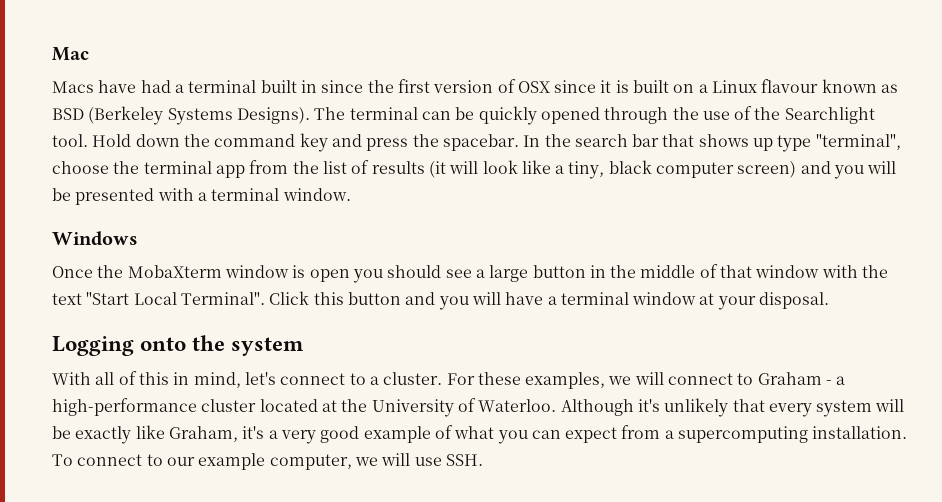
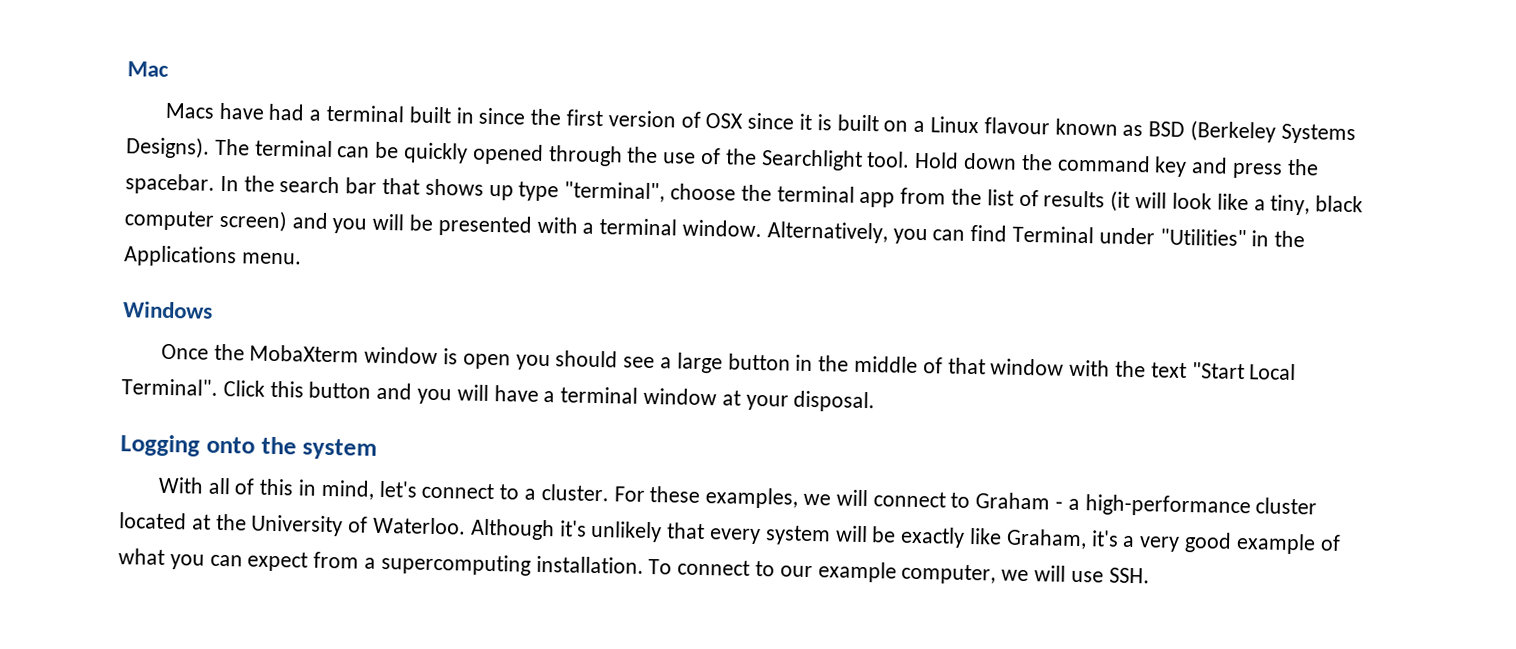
+ Alternatively, you can find Terminal under "Utilities" in the Applications menu.

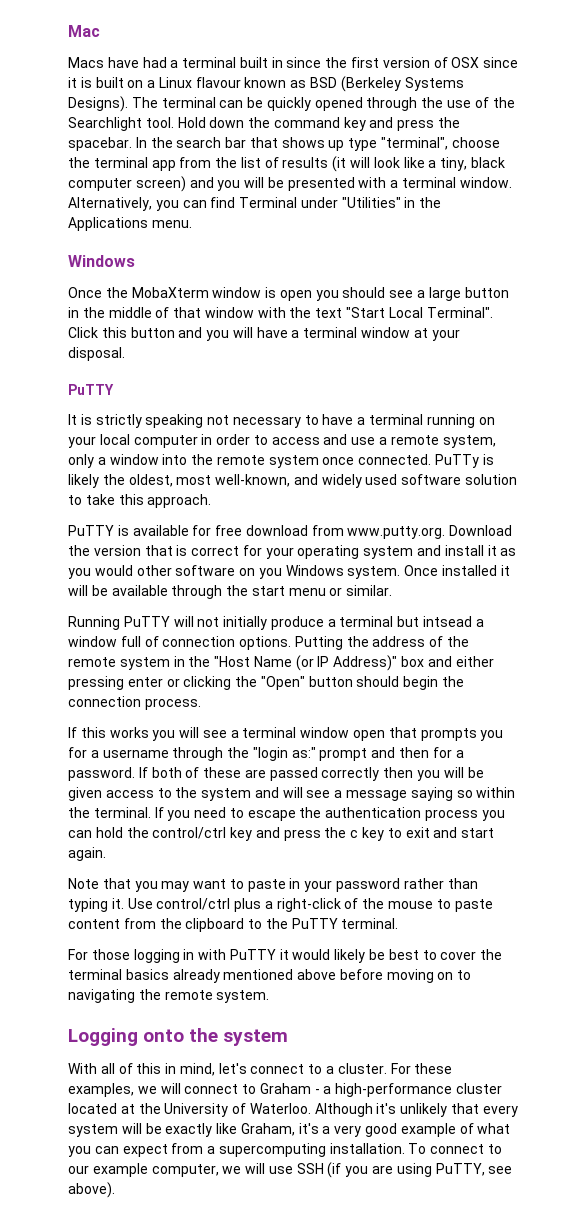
  Click this button and you will have a terminal window at your disposal.
+ PuTTY
+ It is strictly speaking not necessary to have a terminal running on your local computer in order to access and use a remote system, only a window into the remote system once connected. PuTTy is likely the oldest, most well-known, and widely used software solution to take this approach.
+ PuTTY is available for free download from www.putty.org. Download the version that is correct for your operating system and install it as you would other software on you Windows system. Once installed it will be available through the start menu or similar.
+ Running PuTTY will not initially produce a terminal but intsead a window full of connection options. Putting the address of the remote system in the "Host Name (or IP Address)" box and either pressing enter or clicking the "Open" button should begin the connection process.
+ If this works you will see a terminal window open that prompts you for a username through the "login as:" prompt and then for a password. If both of these are passed correctly then you will be given access to the system and will see a message saying so within the terminal. If you need to escape the authentication process you can hold the control/ctrl key and press the c key to exit and start again.
+ Note that you may want to paste in your password rather than typing it. Use control/ctrl plus a right-click of the mouse to paste content from the clipboard to the PuTTY terminal.
+ For those logging in with PuTTY it would likely be best to cover the terminal basics already mentioned above before moving on to navigating the remote system.
- To connect to our example computer, we will use SSH.
+ To connect to our example computer, we will use SSH (if you are using PuTTY, see above).

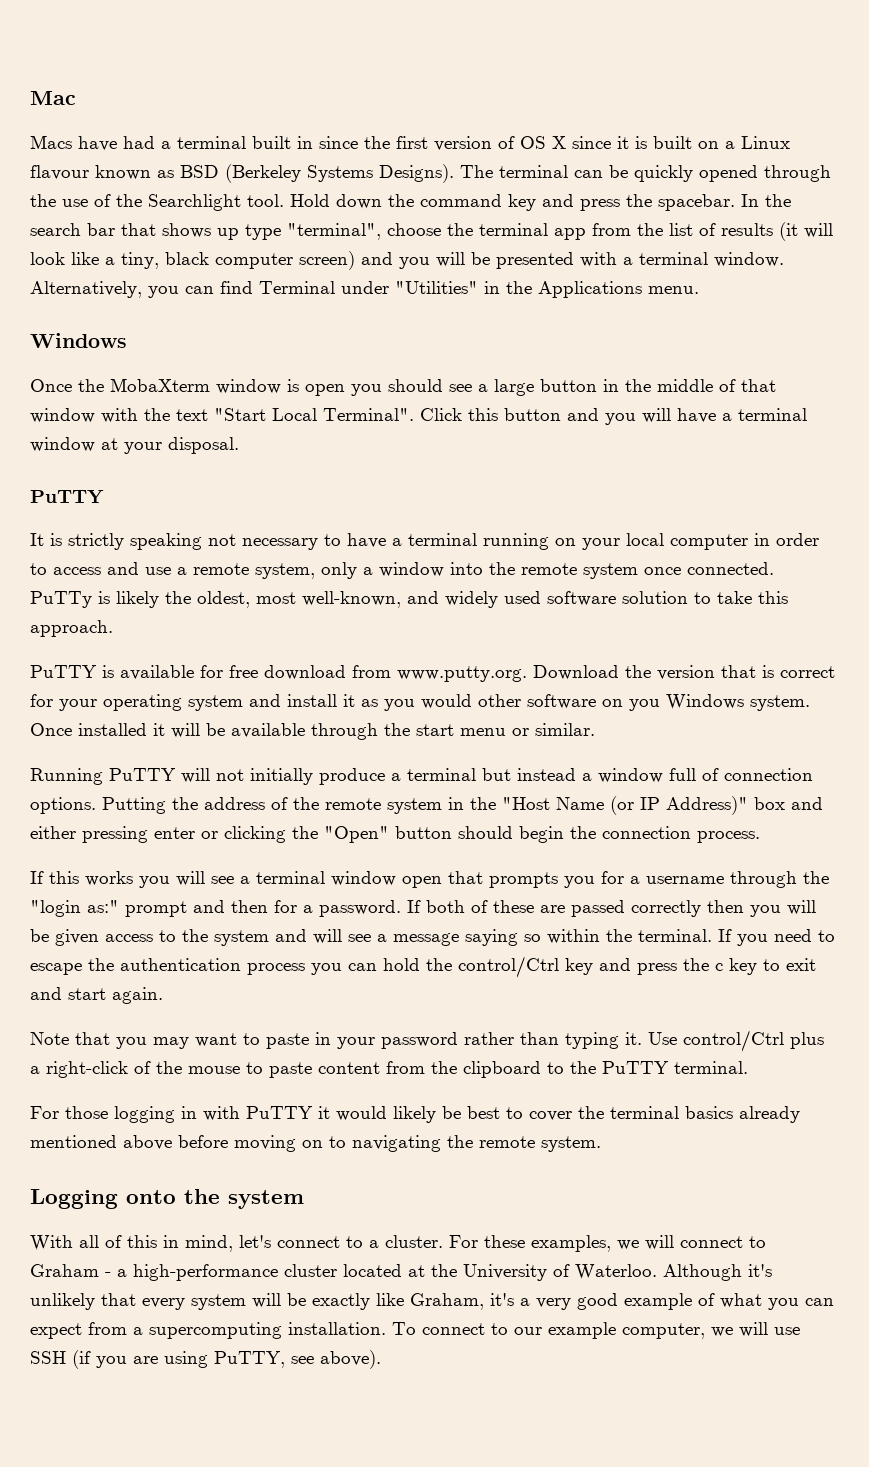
- Macs have had a terminal built in since the first version of OSX since it is built on a Linux flavour known as BSD (Berkeley Systems Designs).
+ Macs have had a terminal built in since the first version of OS X since it is built on a Linux flavour known as BSD (Berkeley Systems Designs).
- Running PuTTY will not initially produce a terminal but intsead a window full of connection options.
+ Running PuTTY will not initially produce a terminal but instead a window full of connection options.
- If you need to escape the authentication process you can hold the control/ctrl key and press the c key to exit and start again.
+ If you need to escape the authentication process you can hold the control/Ctrl key and press the c key to exit and start again.
- Use control/ctrl plus a right-click of the mouse to paste content from the clipboard to the PuTTY terminal.
+ Use control/Ctrl plus a right-click of the mouse to paste content from the clipboard to the PuTTY terminal.

